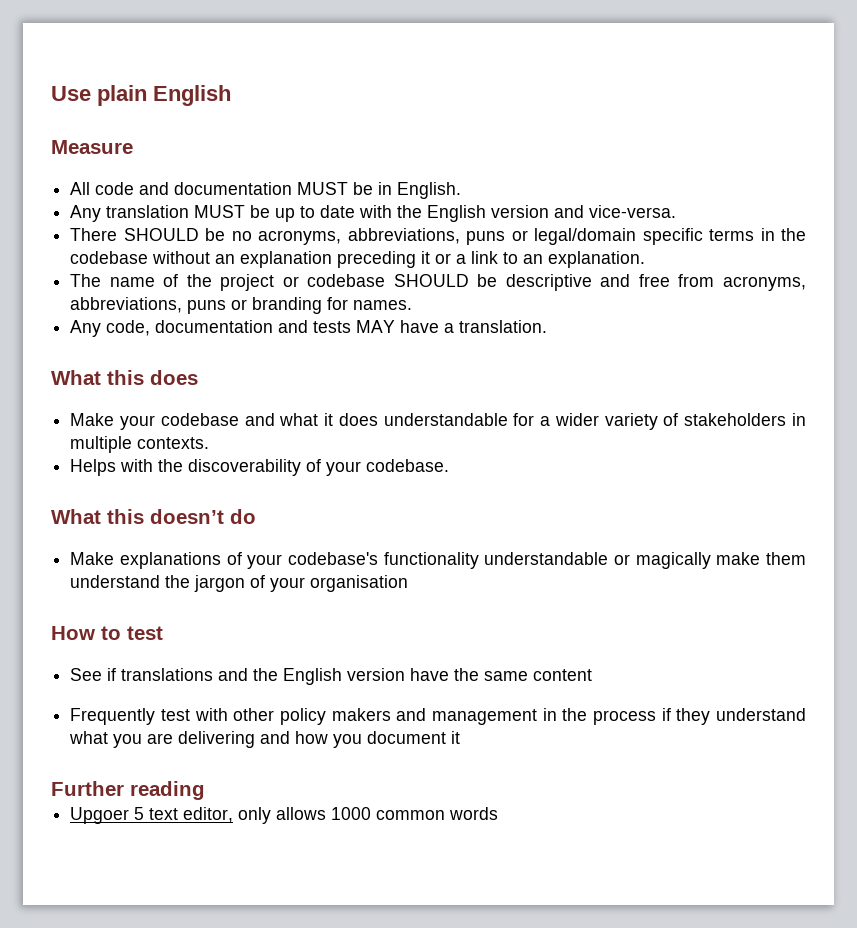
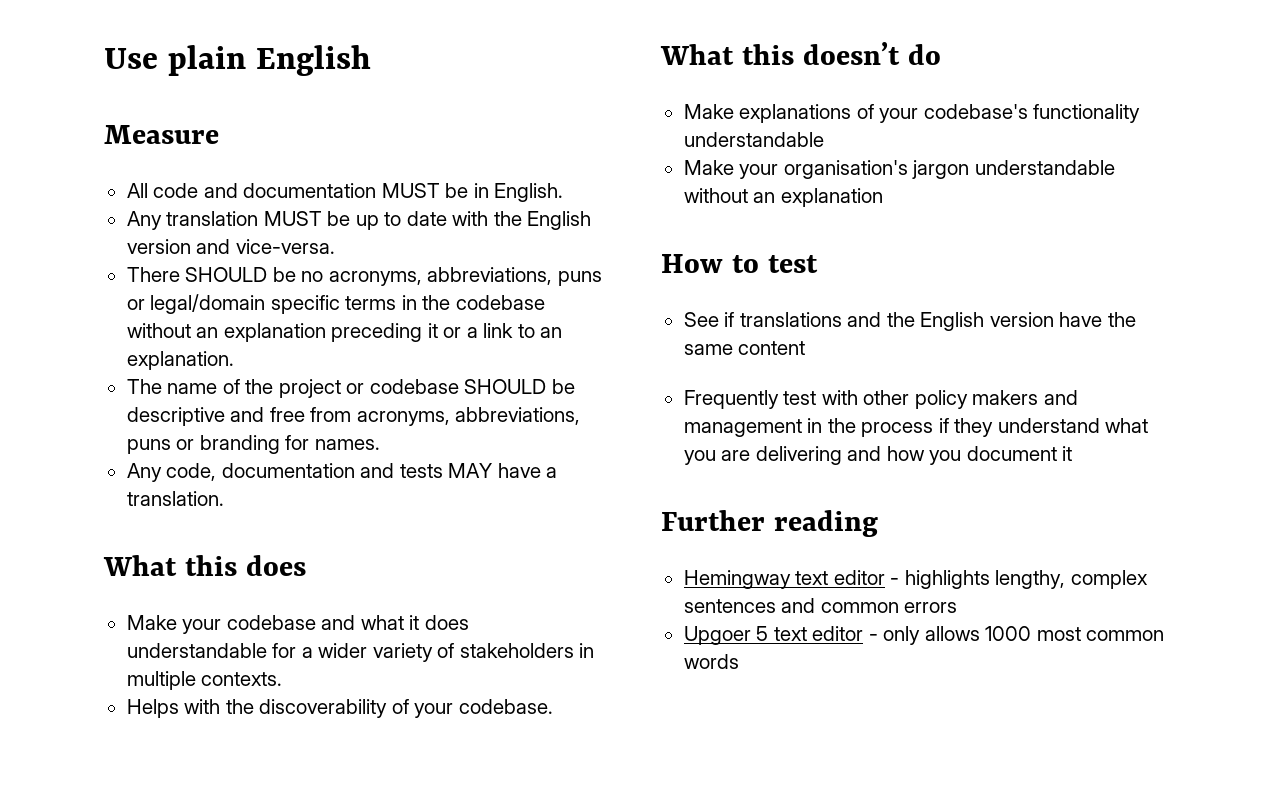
- Make explanations of your codebase's functionality understandable or magically make them understand the jargon of your organisation
+ Make explanations of your codebase's functionality understandable
+ Make your organisation's jargon understandable without an explanation
+ Hemingway text editor - highlights lengthy, complex sentences and common errors
- Upgoer 5 text editor, only allows 1000 common words
+ Upgoer 5 text editor - only allows 1000 most common words

